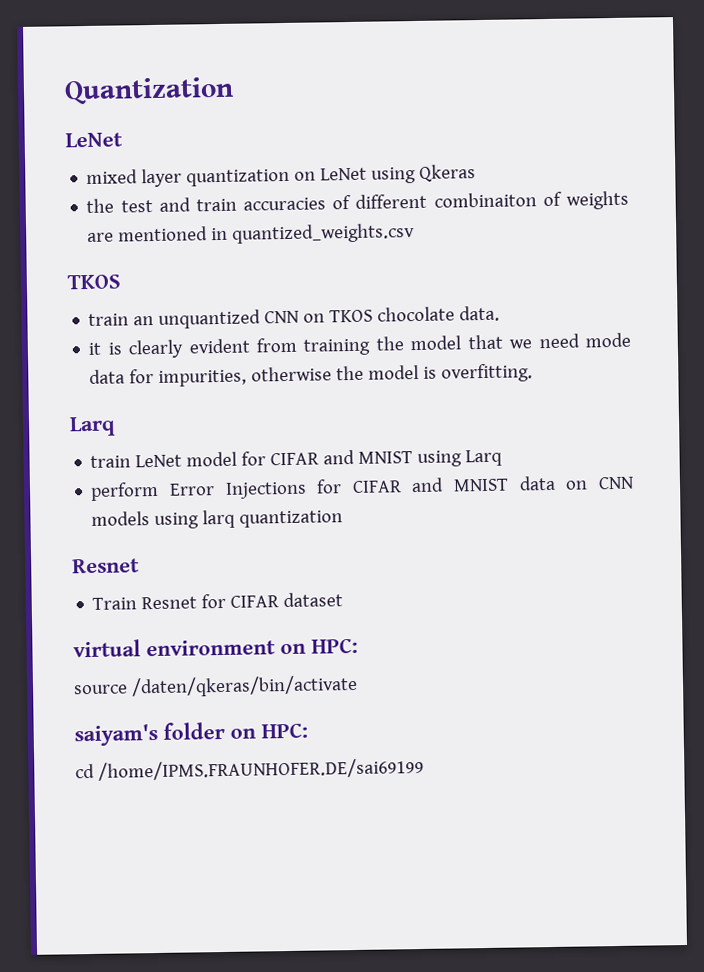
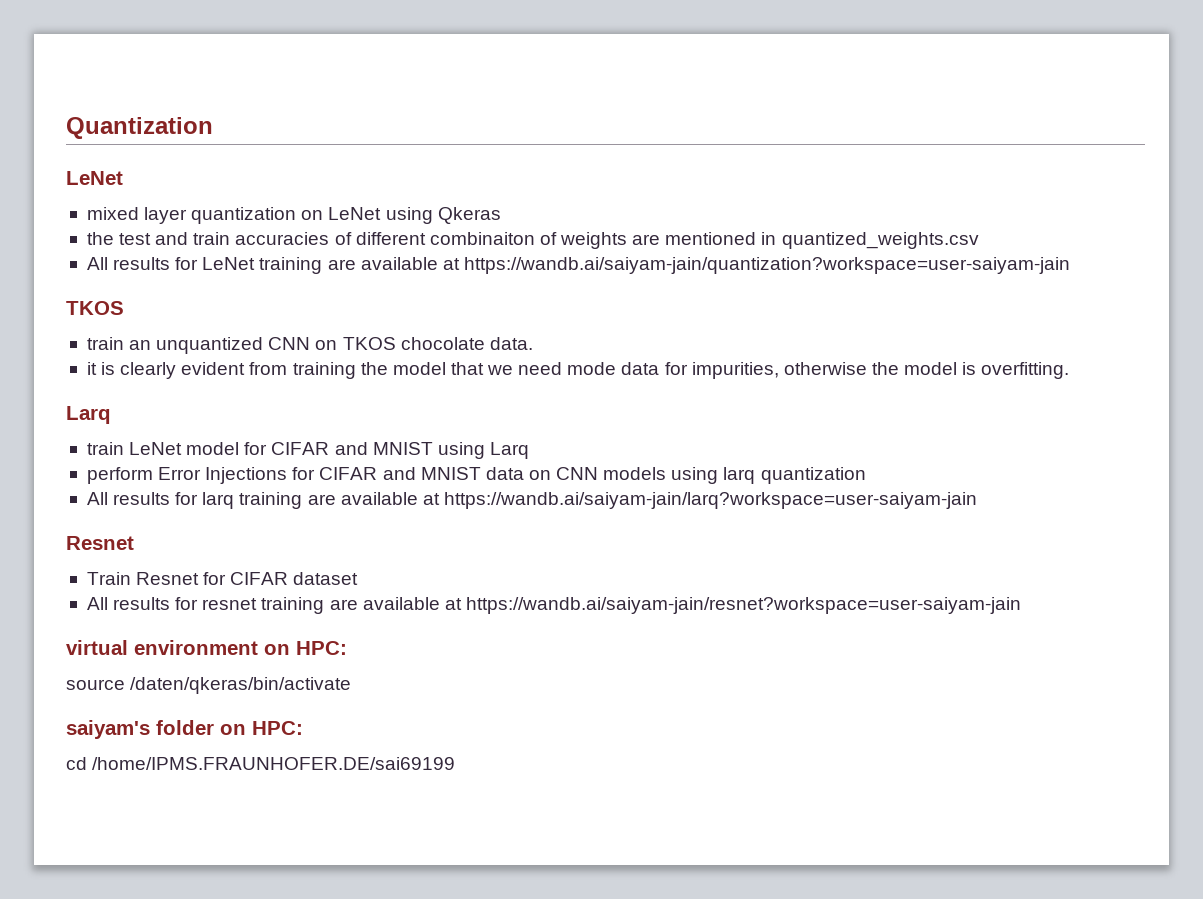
+ All results for LeNet training are available at https://wandb.ai/saiyam-jain/quantization?workspace=user-saiyam-jain
+ All results for larq training are available at https://wandb.ai/saiyam-jain/larq?workspace=user-saiyam-jain
+ All results for resnet training are available at https://wandb.ai/saiyam-jain/resnet?workspace=user-saiyam-jain

